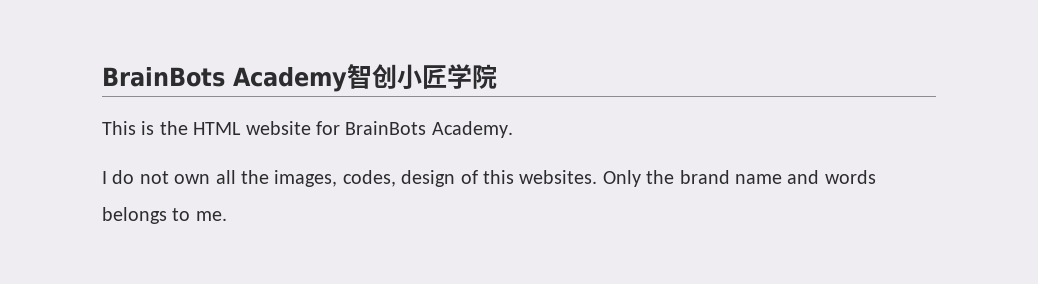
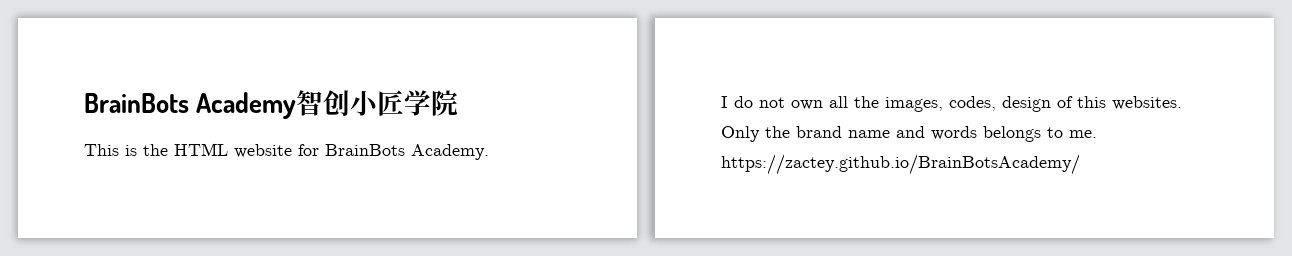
- Only the brand name and words belongs to me.
+ Only the brand name and words belongs to me. https://zactey.github.io/BrainBotsAcademy/

